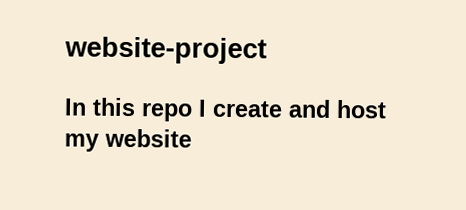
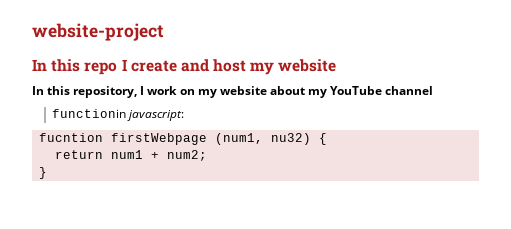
+ In this repository, I work on my website about my YouTube channel
+ functionin javascript:
+ fucntion firstWebpage (num1, nu32) {
+ return num1 + num2;
+ }

